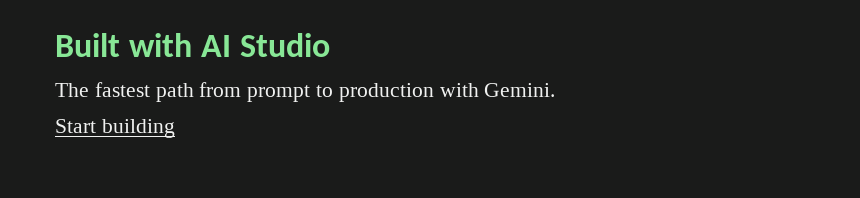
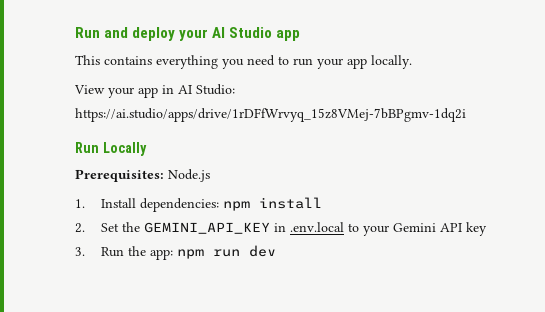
- Built with AI Studio
- The fastest path from prompt to production with Gemini.
- Start building
+ Run and deploy your AI Studio app
+ This contains everything you need to run your app locally.
+ View your app in AI Studio: https://ai.studio/apps/drive/1rDFfWrvyq_15z8VMej-7bBPgmv-1dq2i
+ Run Locally
+ Prerequisites: Node.js
+ 1. Install dependencies: npm install
+ 2. Set the GEMINI_API_KEY in .env.local to your Gemini API key
+ 3. Run the app: npm run dev

